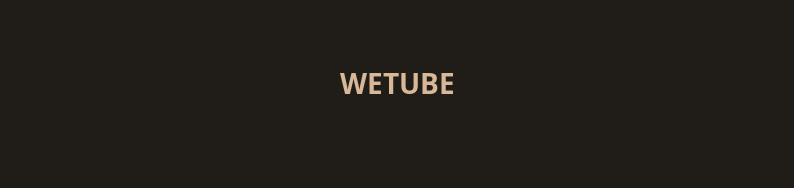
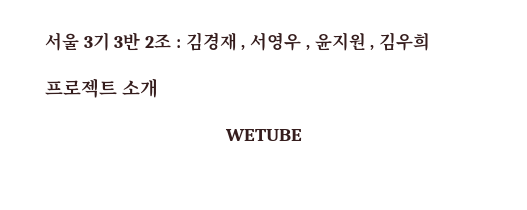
+ 서울 3기 3반 2조 : 김경재 , 서영우 , 윤지원 , 김우희
+ 프로젝트 소개

